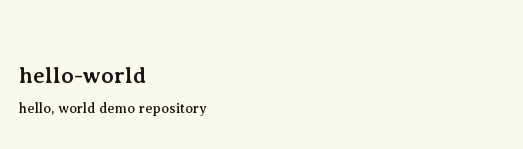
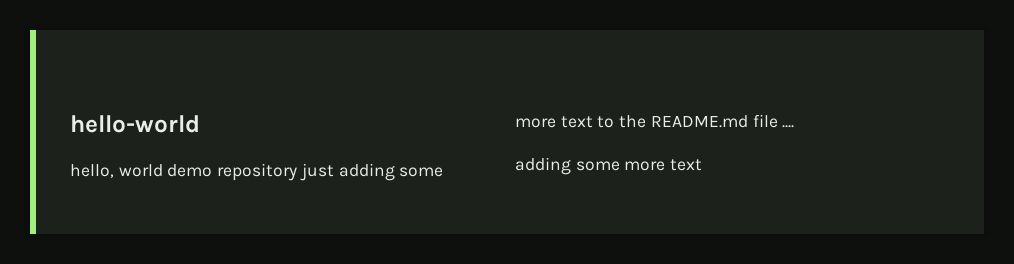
- hello, world demo repository
+ hello, world demo repository just adding some more text to the README.md file ....
+ adding some more text

